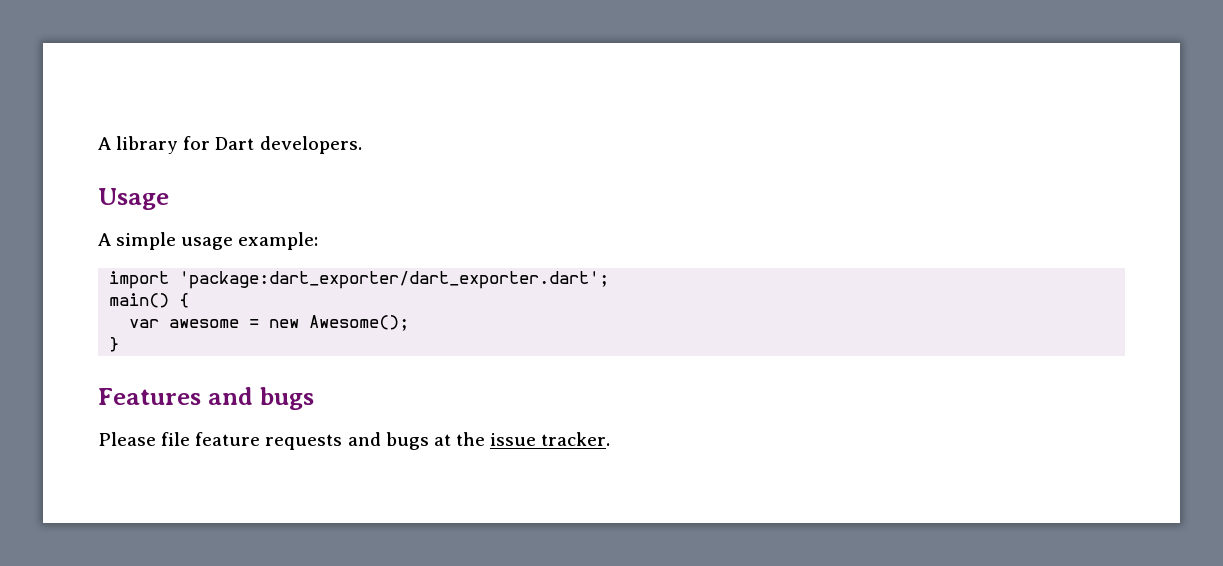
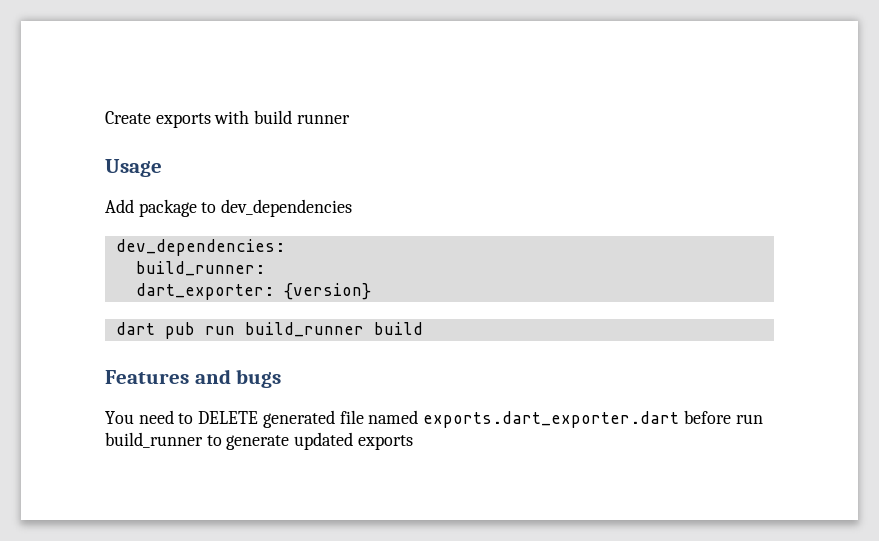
- A library for Dart developers.
+ Create exports with build runner
  Usage
- A simple usage example:
- import 'package:dart_exporter/dart_exporter.dart';
- main() {
- var awesome = new Awesome();
- }
+ Add package to dev_dependencies
+ dev_dependencies:
+ build_runner:
+ dart_exporter: {version}
+ dart pub run build_runner build
  Features and bugs
- Please file feature requests and bugs at the issue tracker.
+ You need to DELETE generated file named exports.dart_exporter.dart before run build_runner to generate updated exports

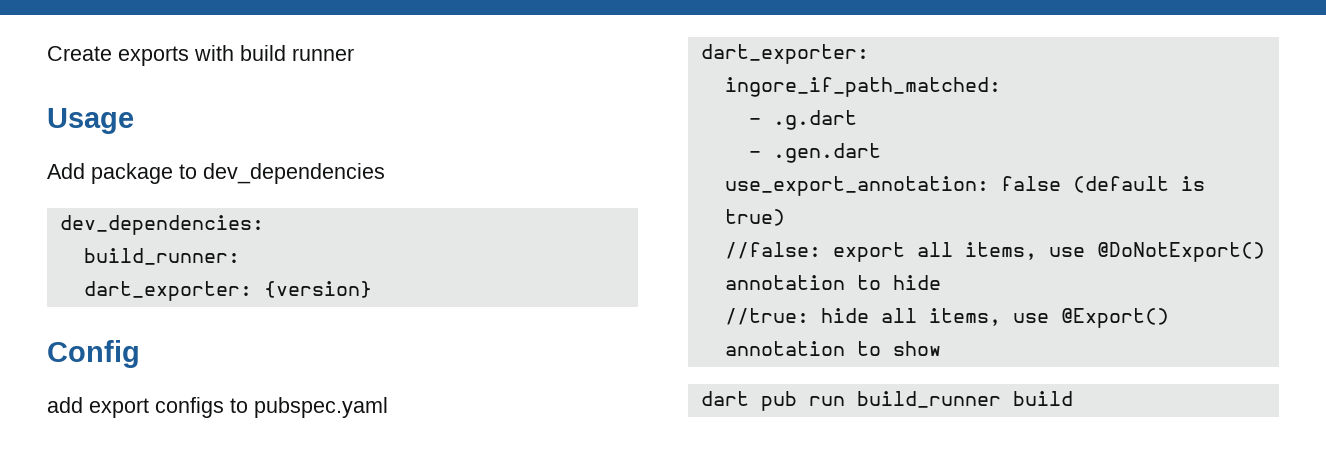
+ Config
+ add export configs to pubspec.yaml
+ dart_exporter:
+ ingore_if_path_matched:
+ - .g.dart
+ - .gen.dart
+ use_export_annotation: false (default is true)
+ //false: export all items, use @DoNotExport() annotation to hide
+ //true: hide all items, use @Export() annotation to show
- Features and bugs
- You need to DELETE generated file named exports.dart_exporter.dart before run build_runner to generate updated exports

